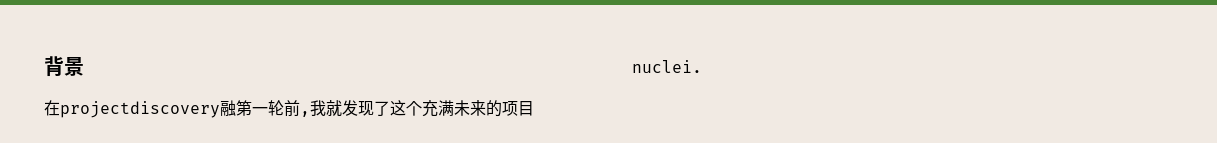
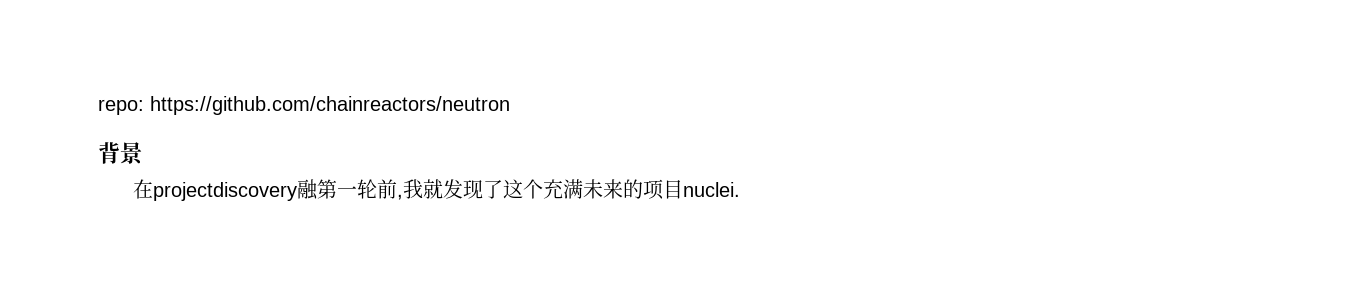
+ repo: https://github.com/chainreactors/neutron

